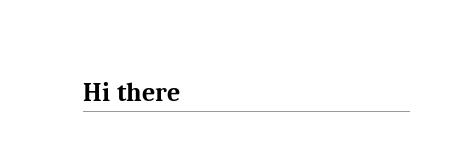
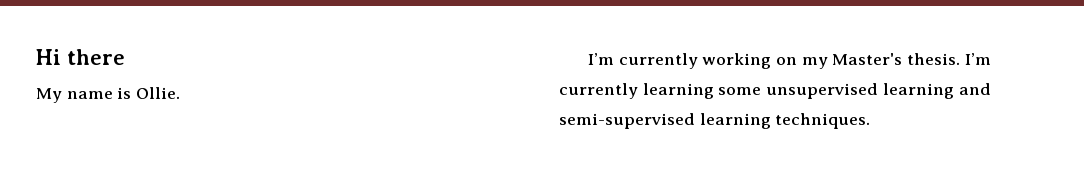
+ My name is Ollie.
+ I’m currently working on my Master's thesis. I’m currently learning some unsupervised learning and semi-supervised learning techniques.

